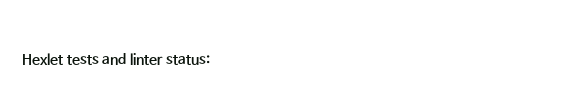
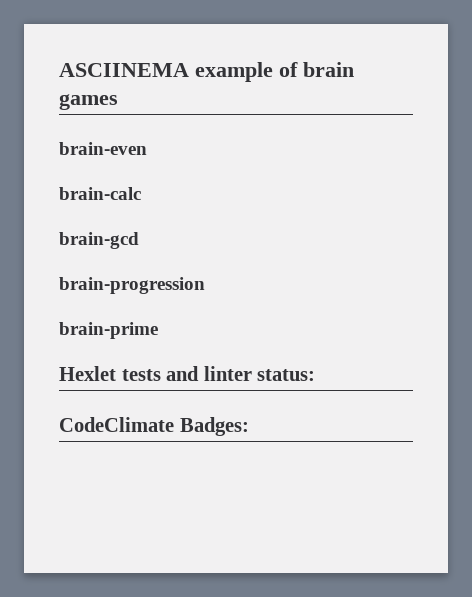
+ ASCIINEMA example of brain games
+ brain-even
+ brain-calc
+ brain-gcd
+ brain-progression
+ brain-prime
+ CodeClimate Badges:

